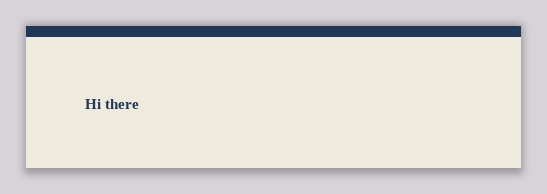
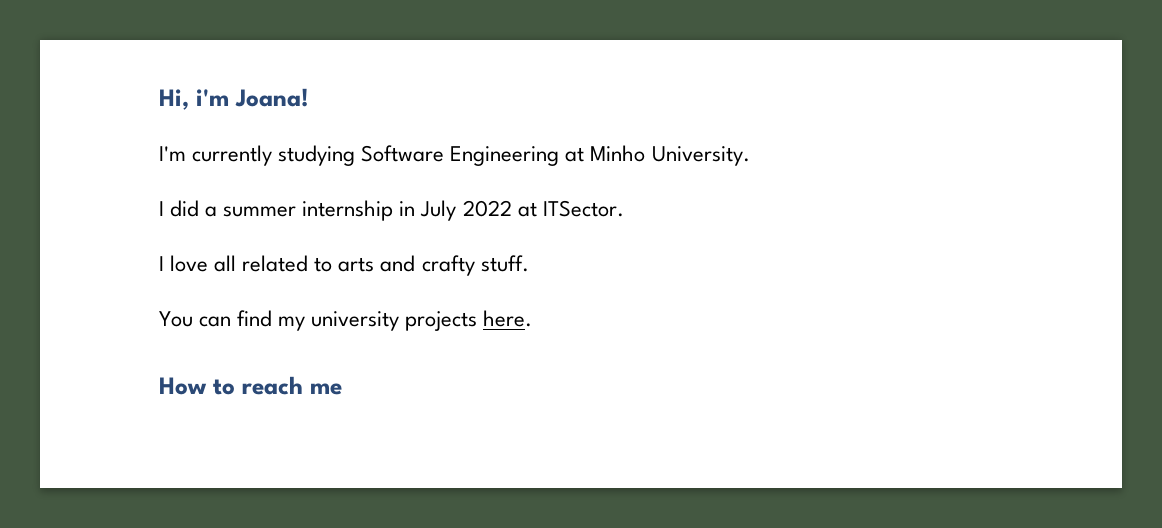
- Hi there
+ Hi, i'm Joana!
+ I'm currently studying Software Engineering at Minho University.
+ I did a summer internship in July 2022 at ITSector.
+ I love all related to arts and crafty stuff.
+ You can find my university projects here.
+ How to reach me

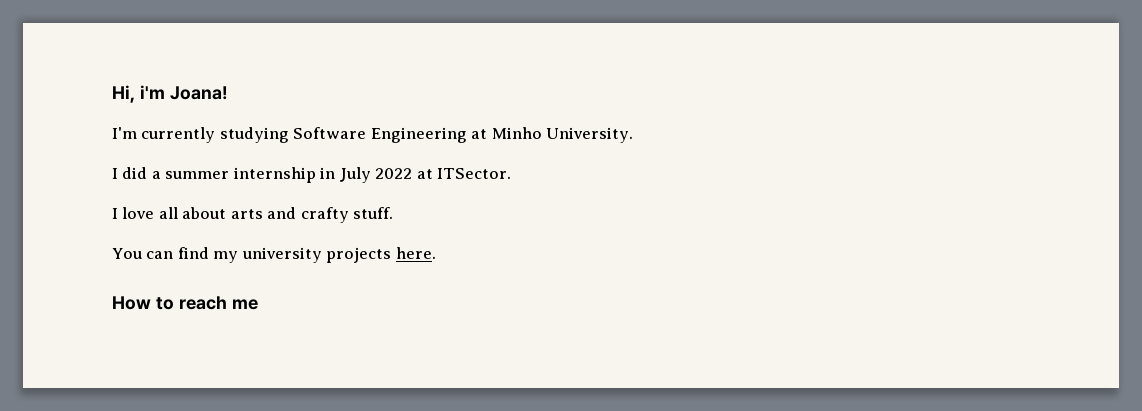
- I love all related to arts and crafty stuff.
+ I love all about arts and crafty stuff.

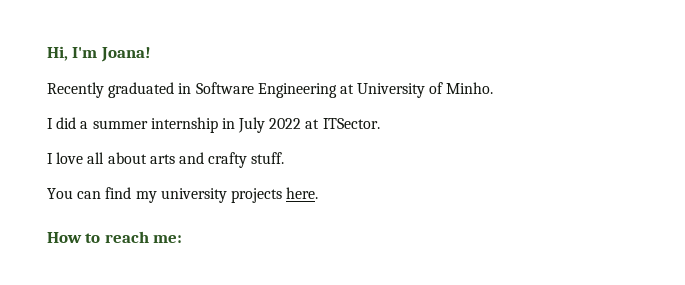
- Hi, i'm Joana!
+ Hi, I'm Joana!
- I'm currently studying Software Engineering at Minho University.
+ Recently graduated in Software Engineering at University of Minho.
- How to reach me
+ How to reach me:

